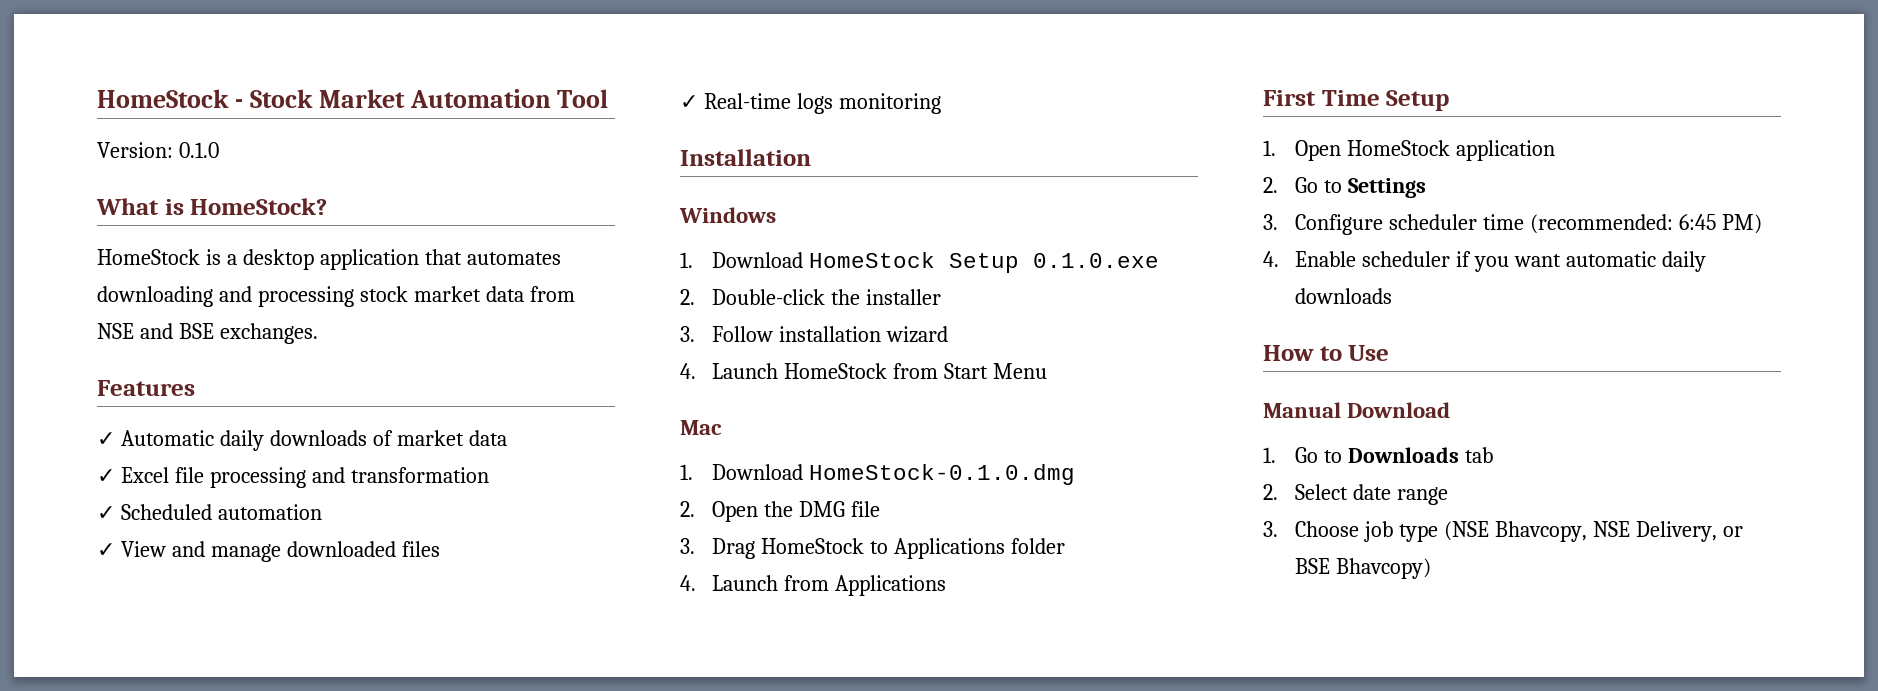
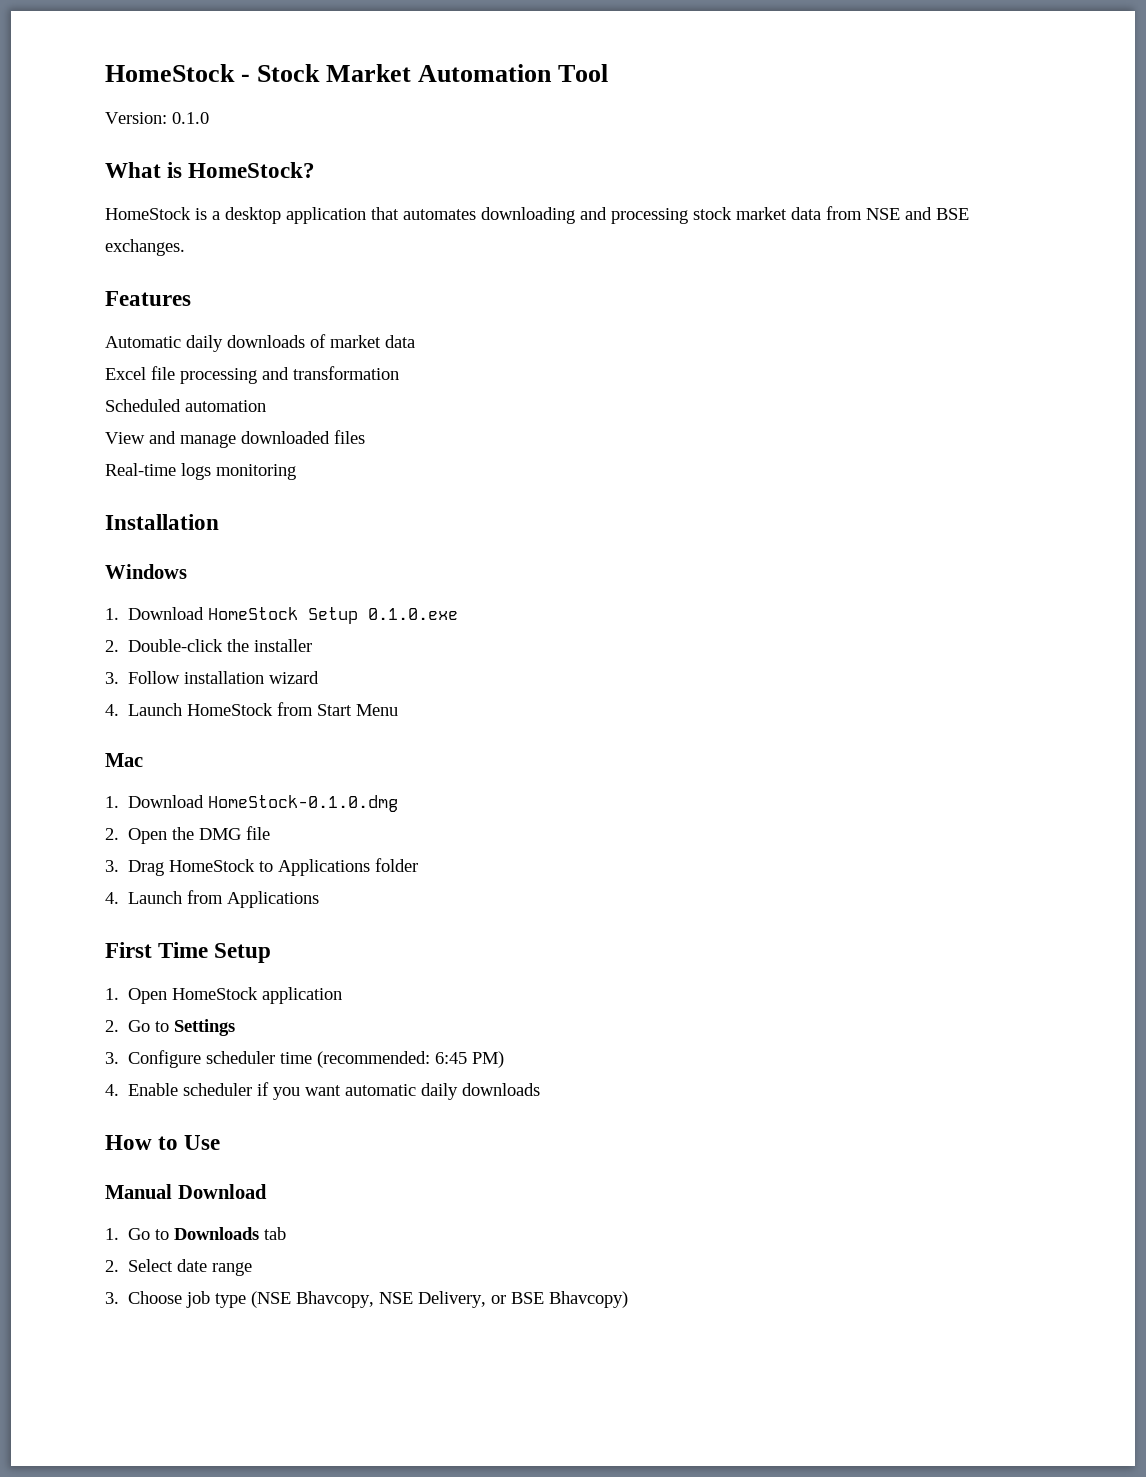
- ✓ Automatic daily downloads of market data
+ Automatic daily downloads of market data
- ✓ Excel file processing and transformation
+ Excel file processing and transformation
- ✓ Scheduled automation
+ Scheduled automation
- ✓ View and manage downloaded files
+ View and manage downloaded files
- ✓ Real-time logs monitoring
+ Real-time logs monitoring

